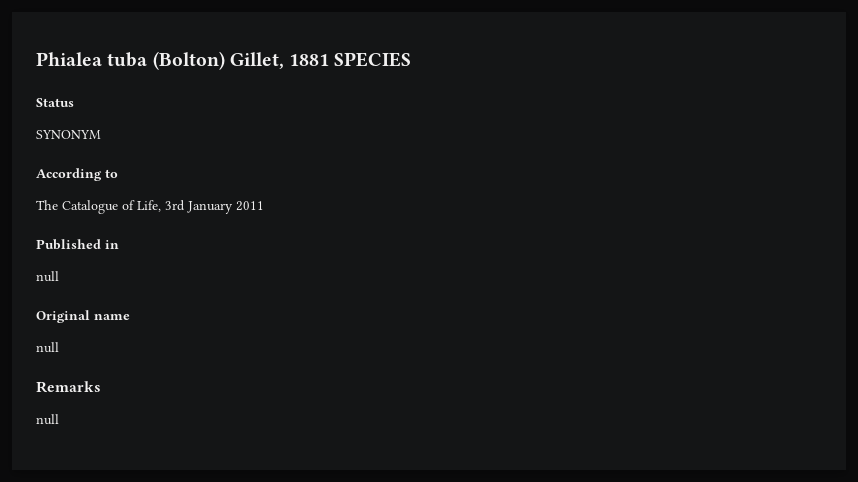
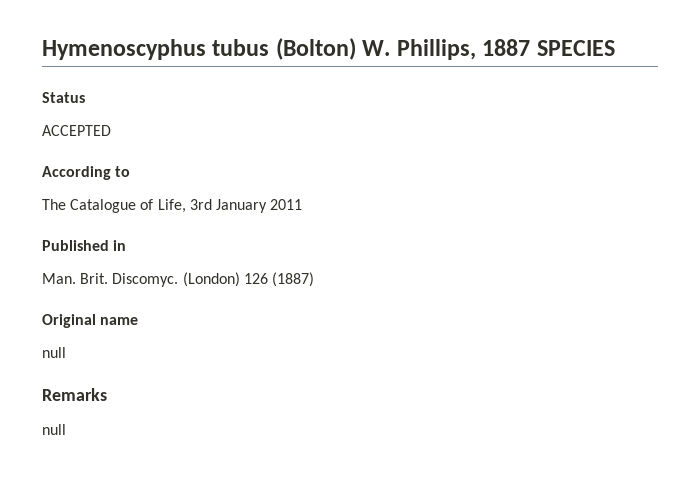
- Phialea tuba (Bolton) Gillet, 1881 SPECIES
+ Hymenoscyphus tubus (Bolton) W. Phillips, 1887 SPECIES
- SYNONYM
+ ACCEPTED
  Published in
- null
+ Man. Brit. Discomyc. (London) 126 (1887)

